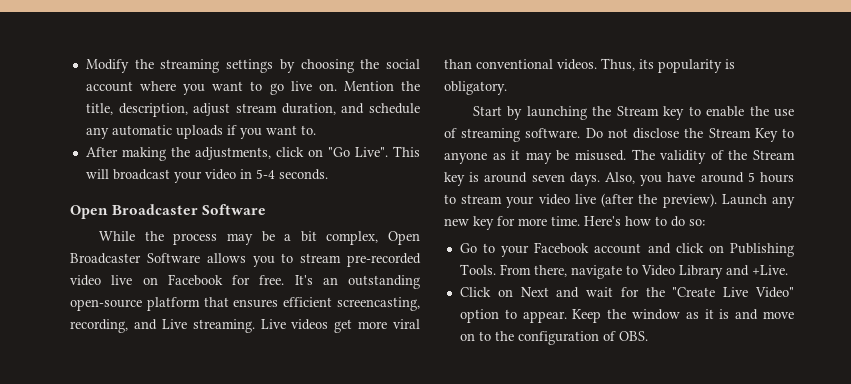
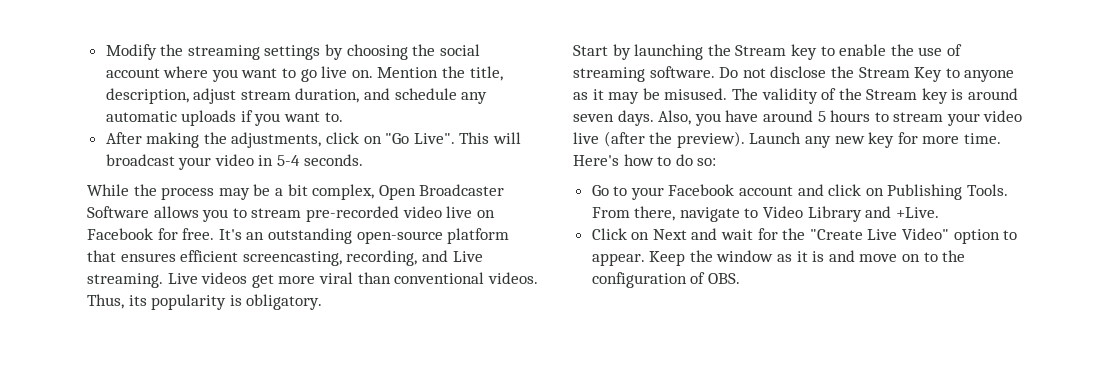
  This will broadcast your video in 5-4 seconds.
- Open Broadcaster Software

